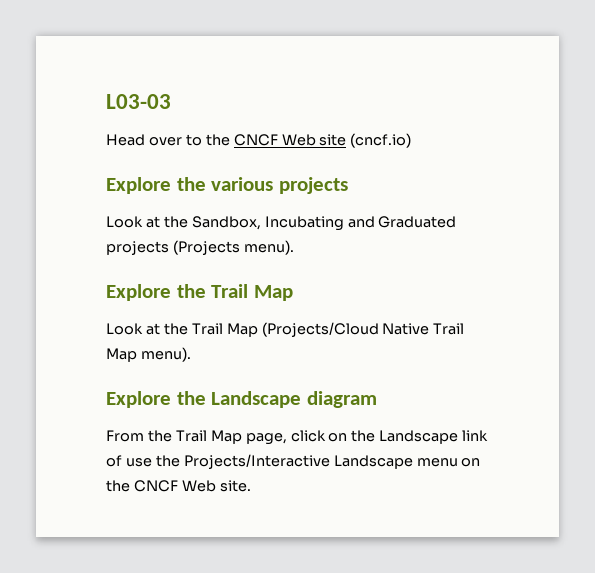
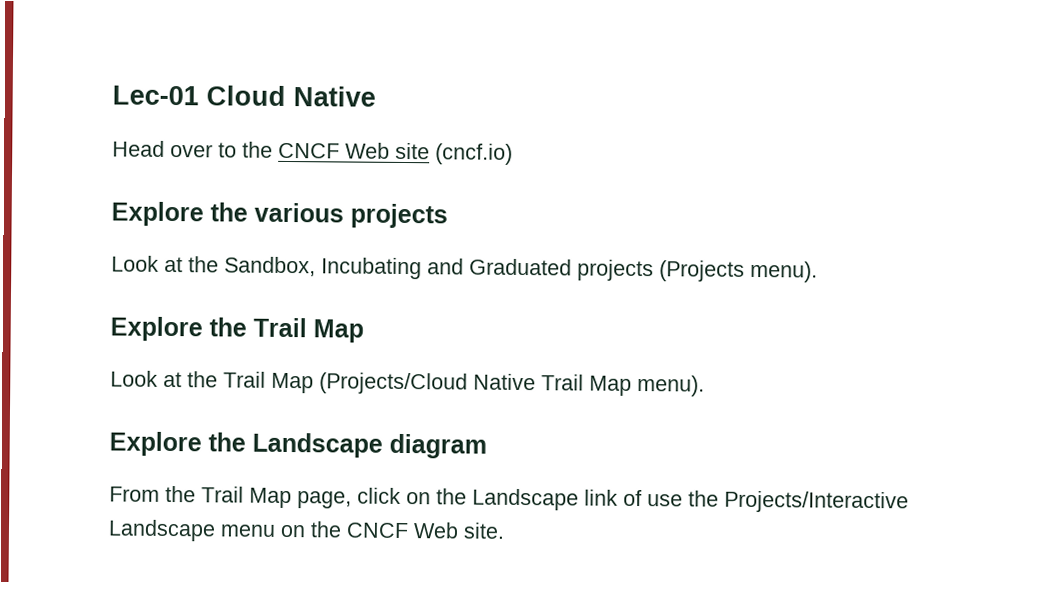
- L03-03
+ Lec-01 Cloud Native

